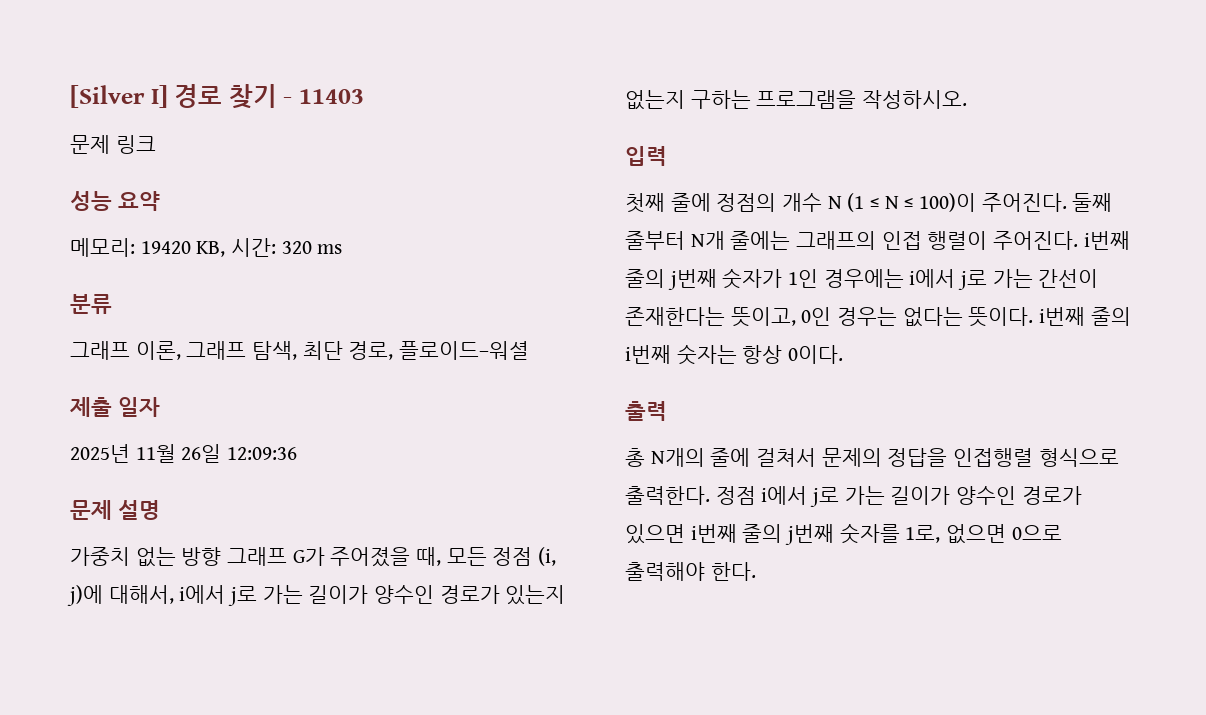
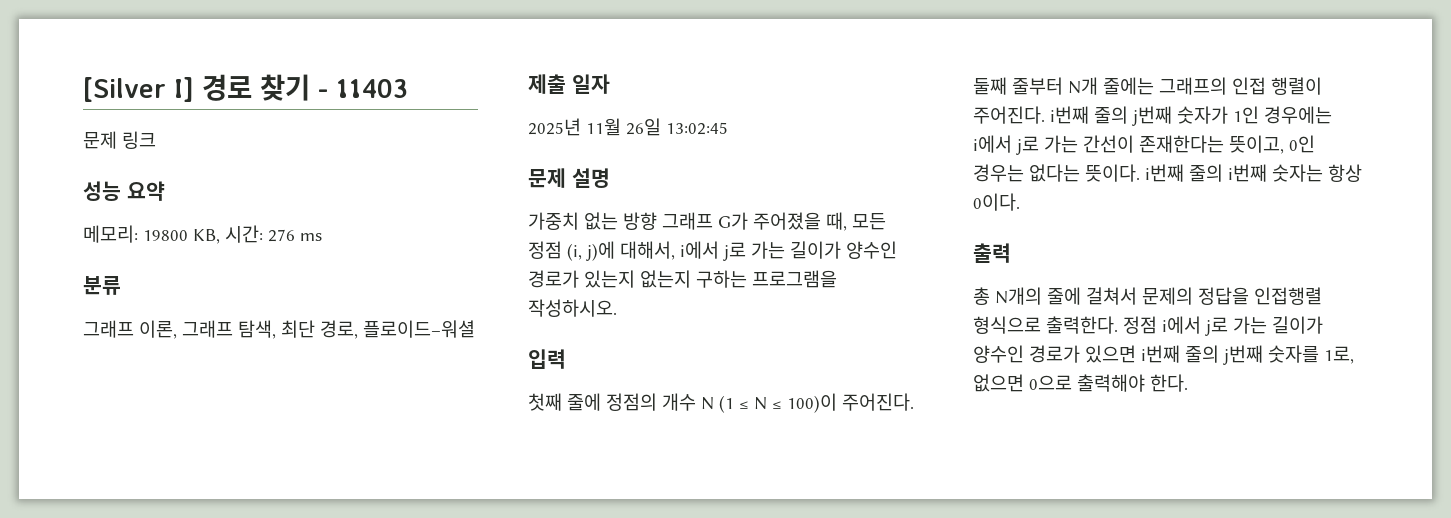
- 메모리: 19420 KB, 시간: 320 ms
+ 메모리: 19800 KB, 시간: 276 ms
- 2025년 11월 26일 12:09:36
+ 2025년 11월 26일 13:02:45

